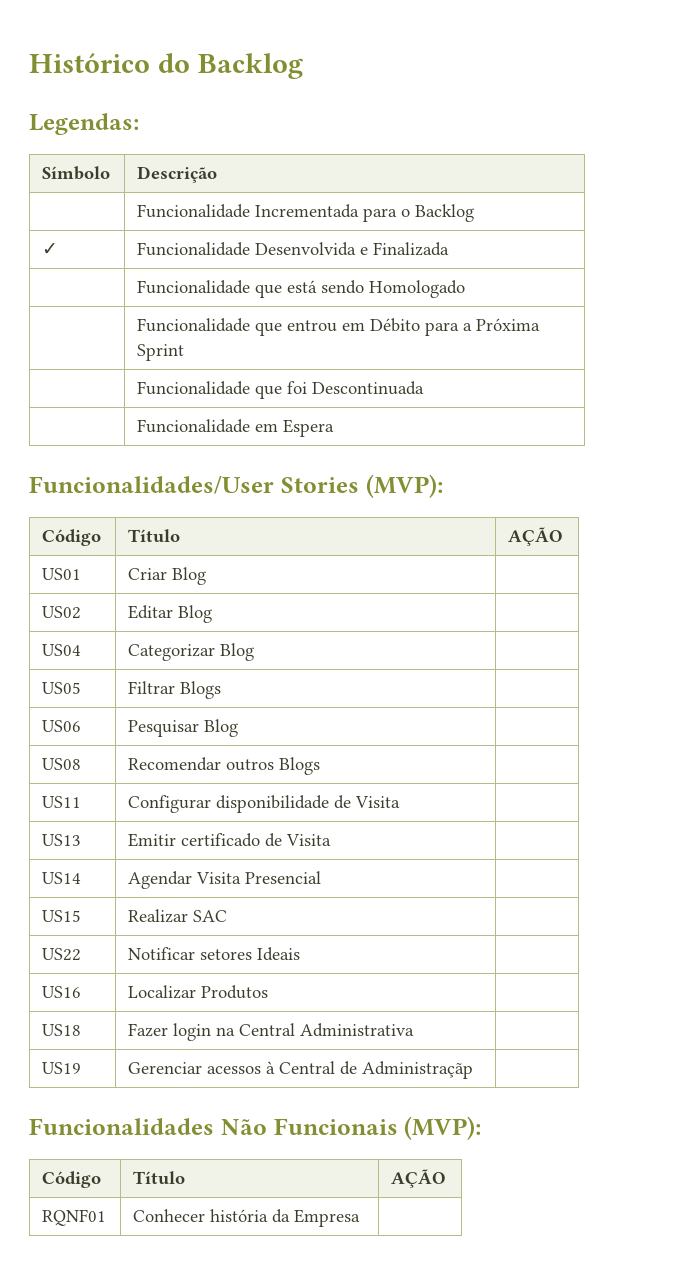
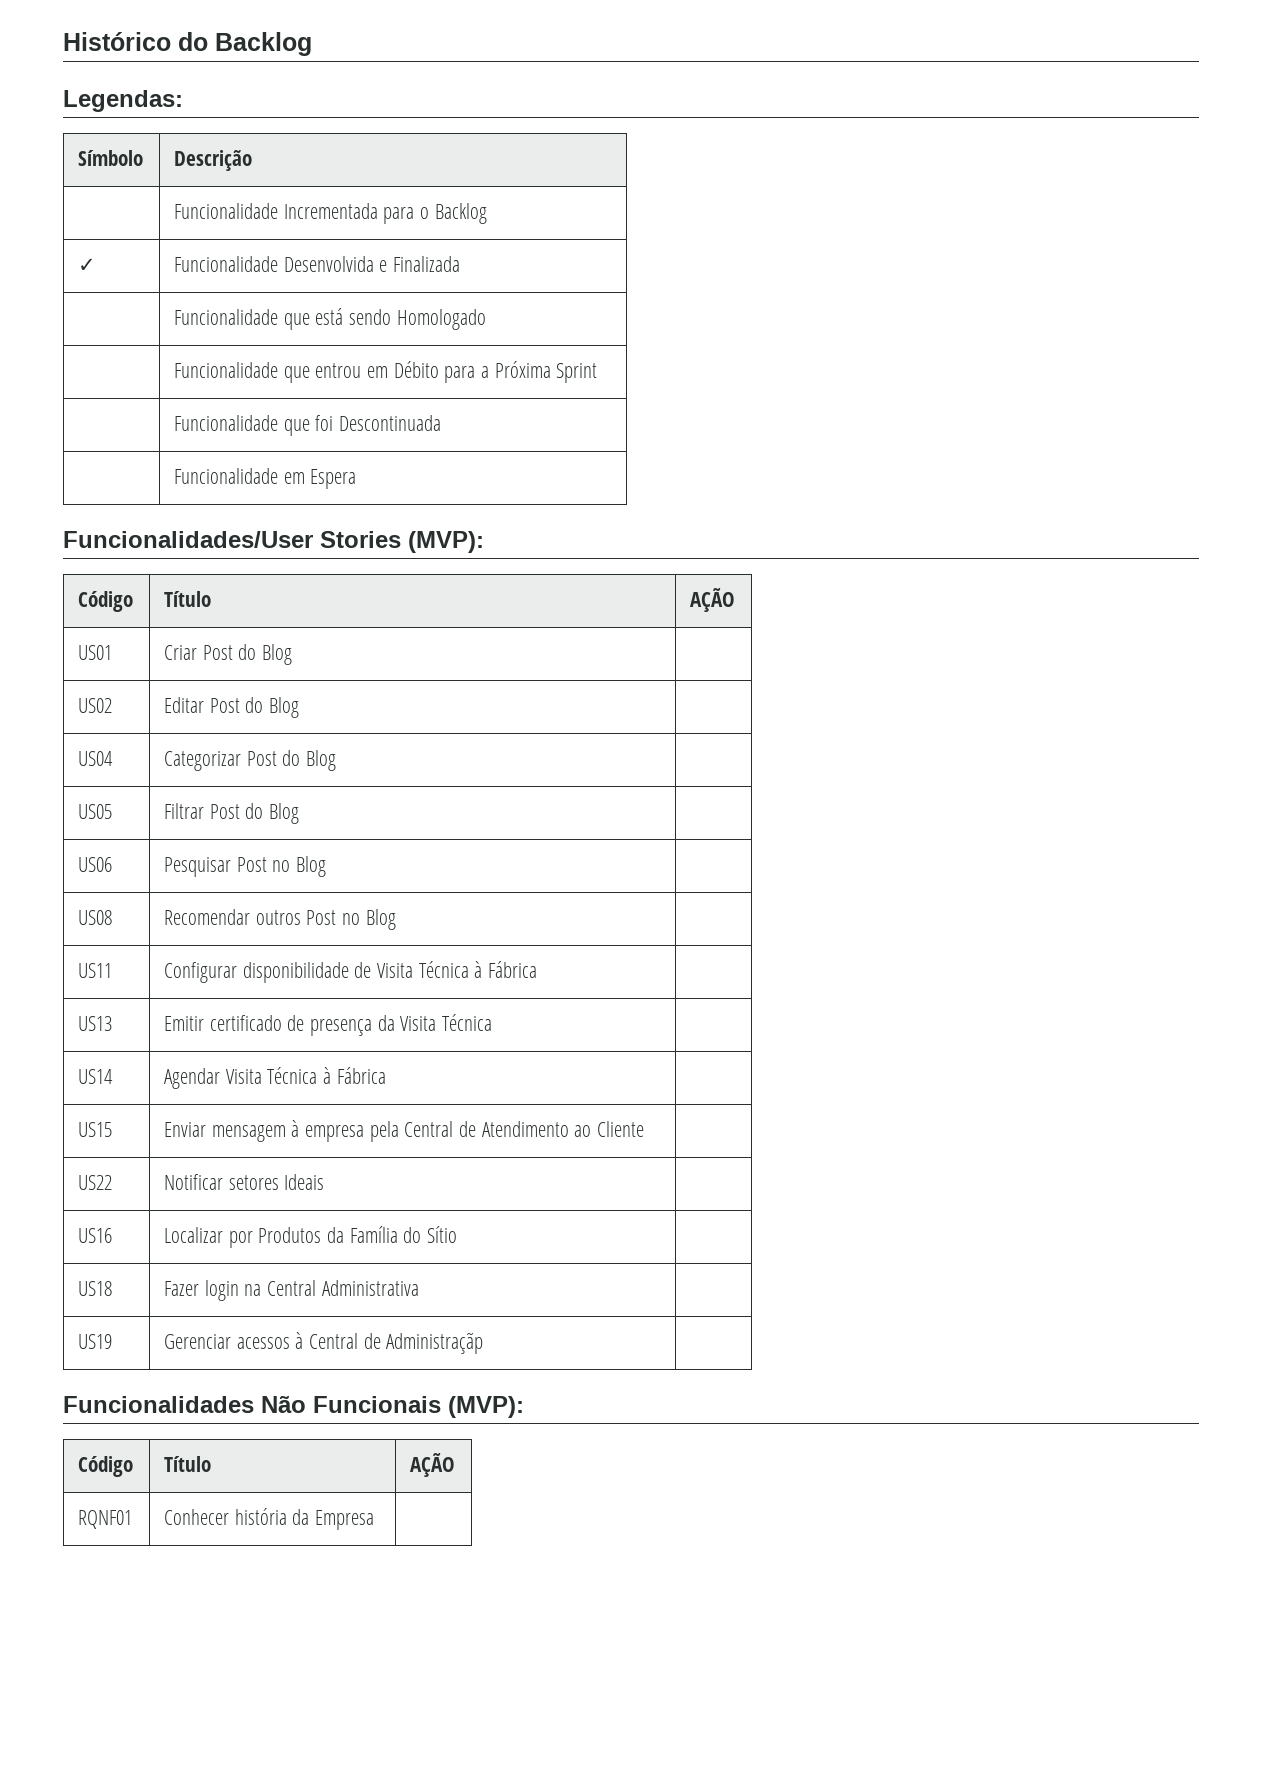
- US01 | Criar Blog |
+ US01 | Criar Post do Blog |
- US02 | Editar Blog |
+ US02 | Editar Post do Blog |
- US04 | Categorizar Blog |
+ US04 | Categorizar Post do Blog |
- US05 | Filtrar Blogs |
+ US05 | Filtrar Post do Blog |
- US06 | Pesquisar Blog |
+ US06 | Pesquisar Post no Blog |
- US08 | Recomendar outros Blogs |
+ US08 | Recomendar outros Post no Blog |
- US11 | Configurar disponibilidade de Visita |
+ US11 | Configurar disponibilidade de Visita Técnica à Fábrica |
- US13 | Emitir certificado de Visita |
+ US13 | Emitir certificado de presença da Visita Técnica |
- US14 | Agendar Visita Presencial |
- US15 | Realizar SAC |
+ US14 | Agendar Visita Técnica à Fábrica |
+ US15 | Enviar mensagem à empresa pela Central de Atendimento ao Cliente |
- US16 | Localizar Produtos |
+ US16 | Localizar por Produtos da Família do Sítio |

